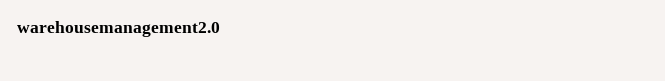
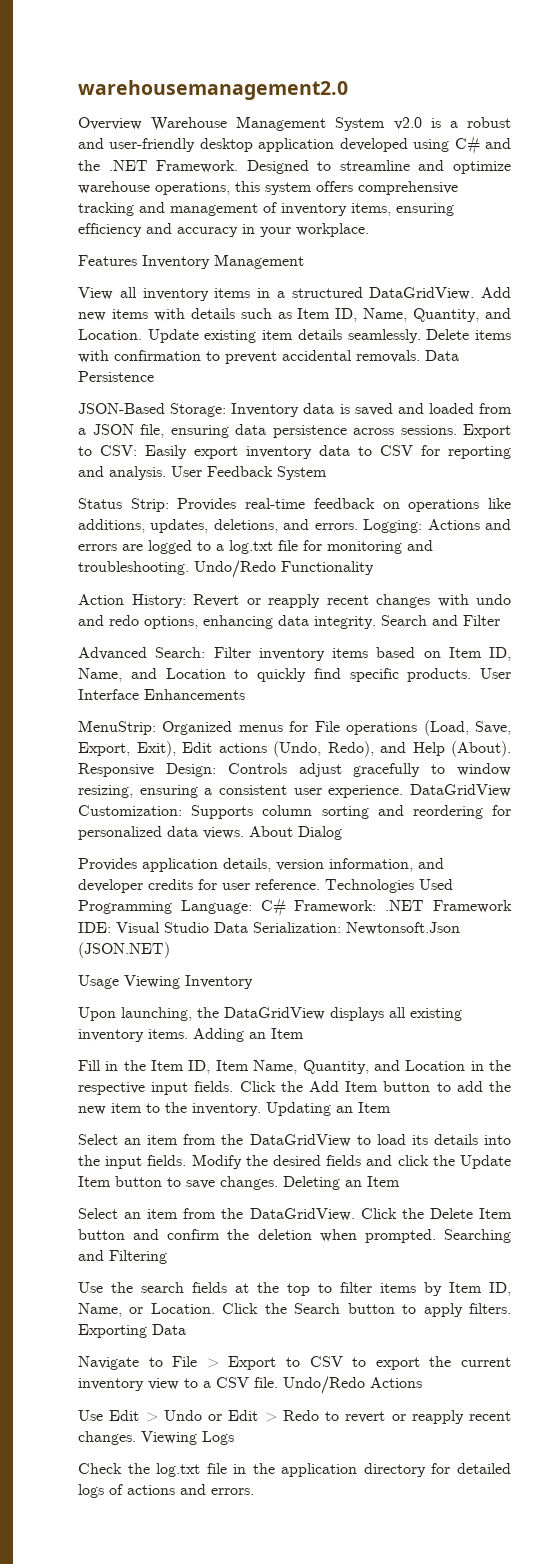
+ Overview Warehouse Management System v2.0 is a robust and user-friendly desktop application developed using C# and the .NET Framework. Designed to streamline and optimize warehouse operations, this system offers comprehensive tracking and management of inventory items, ensuring efficiency and accuracy in your workplace.
+ Features Inventory Management
+ View all inventory items in a structured DataGridView. Add new items with details such as Item ID, Name, Quantity, and Location. Update existing item details seamlessly. Delete items with confirmation to prevent accidental removals. Data Persistence
+ JSON-Based Storage: Inventory data is saved and loaded from a JSON file, ensuring data persistence across sessions. Export to CSV: Easily export inventory data to CSV for reporting and analysis. User Feedback System
+ Status Strip: Provides real-time feedback on operations like additions, updates, deletions, and errors. Logging: Actions and errors are logged to a log.txt file for monitoring and troubleshooting. Undo/Redo Functionality
+ Action History: Revert or reapply recent changes with undo and redo options, enhancing data integrity. Search and Filter
+ Advanced Search: Filter inventory items based on Item ID, Name, and Location to quickly find specific products. User Interface Enhancements
+ MenuStrip: Organized menus for File operations (Load, Save, Export, Exit), Edit actions (Undo, Redo), and Help (About). Responsive Design: Controls adjust gracefully to window resizing, ensuring a consistent user experience. DataGridView Customization: Supports column sorting and reordering for personalized data views. About Dialog
+ Provides application details, version information, and developer credits for user reference. Technologies Used Programming Language: C# Framework: .NET Framework IDE: Visual Studio Data Serialization: Newtonsoft.Json (JSON.NET)
+ Usage Viewing Inventory
+ Upon launching, the DataGridView displays all existing inventory items. Adding an Item
+ Fill in the Item ID, Item Name, Quantity, and Location in the respective input fields. Click the Add Item button to add the new item to the inventory. Updating an Item
+ Select an item from the DataGridView to load its details into the input fields. Modify the desired fields and click the Update Item button to save changes. Deleting an Item
+ Select an item from the DataGridView. Click the Delete Item button and confirm the deletion when prompted. Searching and Filtering
+ Use the search fields at the top to filter items by Item ID, Name, or Location. Click the Search button to apply filters. Exporting Data
+ Navigate to File > Export to CSV to export the current inventory view to a CSV file. Undo/Redo Actions
+ Use Edit > Undo or Edit > Redo to revert or reapply recent changes. Viewing Logs
+ Check the log.txt file in the application directory for detailed logs of actions and errors.

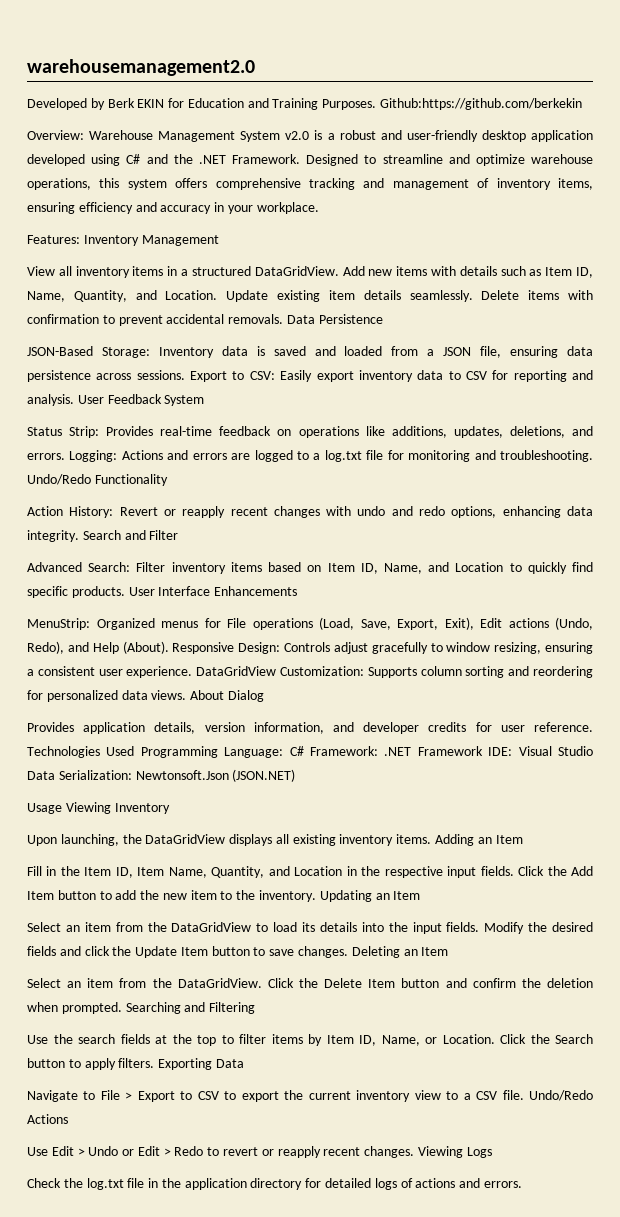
- Overview Warehouse Management System v2.0 is a robust and user-friendly desktop application developed using C# and the .NET Framework.
+ Developed by Berk EKIN for Education and Training Purposes. Github:https://github.com/berkekin
+ Overview: Warehouse Management System v2.0 is a robust and user-friendly desktop application developed using C# and the .NET Framework.
- Features Inventory Management
+ Features: Inventory Management

